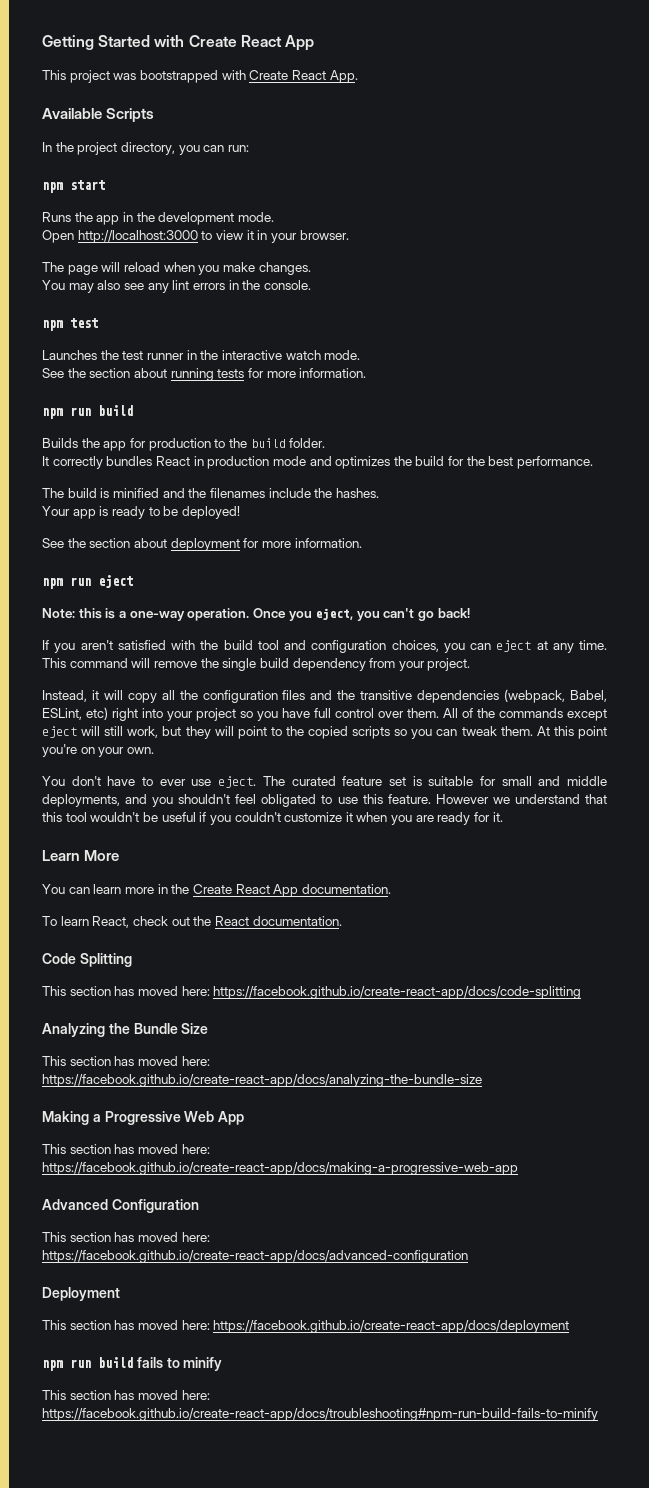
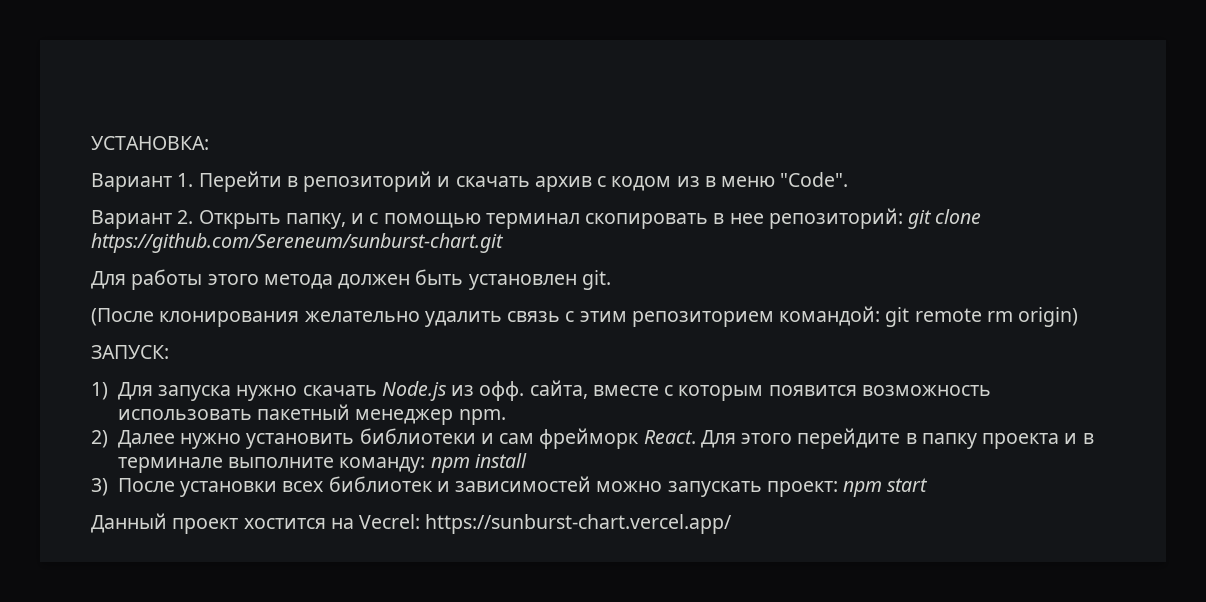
- Getting Started with Create React App
- This project was bootstrapped with Create React App.
- Available Scripts
- In the project directory, you can run:
- npm start
- Runs the app in the development mode.
- Open http://localhost:3000 to view it in your browser.
- The page will reload when you make changes.
- You may also see any lint errors in the console.
- npm test
- Launches the test runner in the interactive watch mode.
- See the section about running tests for more information.
- npm run build
- Builds the app for production to the build folder.
- It correctly bundles React in production mode and optimizes the build for the best performance.
- The build is minified and the filenames include the hashes.
- Your app is ready to be deployed!
- See the section about deployment for more information.
- npm run eject
- Note: this is a one-way operation. Once you eject, you can't go back!
- If you aren't satisfied with the build tool and configuration choices, you can eject at any time. This command will remove the single build dependency from your project.
- Instead, it will copy all the configuration files and the transitive dependencies (webpack, Babel, ESLint, etc) right into your project so you have full control over them. All of the commands except eject will still work, but they will point to the copied scripts so you can tweak them. At this point you're on your own.
- You don't have to ever use eject. The curated feature set is suitable for small and middle deployments, and you shouldn't feel obligated to use this feature. However we understand that this tool wouldn't be useful if you couldn't customize it when you are ready for it.
- Learn More
- You can learn more in the Create React App documentation.
- To learn React, check out the React documentation.
- Code Splitting
- This section has moved here: https://facebook.github.io/create-react-app/docs/code-splitting
- Analyzing the Bundle Size
- This section has moved here: https://facebook.github.io/create-react-app/docs/analyzing-the-bundle-size
- Making a Progressive Web App
- This section has moved here: https://facebook.github.io/create-react-app/docs/making-a-progressive-web-app
- Advanced Configuration
- This section has moved here: https://facebook.github.io/create-react-app/docs/advanced-configuration
- Deployment
- This section has moved here: https://facebook.github.io/create-react-app/docs/deployment
- npm run build fails to minify
- This section has moved here: https://facebook.github.io/create-react-app/docs/troubleshooting#npm-run-build-fails-to-minify
+ УСТАНОВКА:
+ Вариант 1. Перейти в репозиторий и скачать архив с кодом из в меню "Code".
+ Вариант 2. Открыть папку, и с помощью терминал скопировать в нее репозиторий: git clone https://github.com/Sereneum/sunburst-chart.git
+ Для работы этого метода должен быть установлен git.
+ (После клонирования желательно удалить связь с этим репозиторием командой: git remote rm origin)
+ ЗАПУСК:
+ 1) Для запуска нужно скачать Node.js из офф. сайта, вместе с которым появится возможность использовать пакетный менеджер npm.
+ 2) Далее нужно установить библиотеки и сам фрейморк React. Для этого перейдите в папку проекта и в терминале выполните команду: npm install
+ 3) После установки всех библиотек и зависимостей можно запускать проект: npm start
+ Данный проект хостится на Vecrel: https://sunburst-chart.vercel.app/

